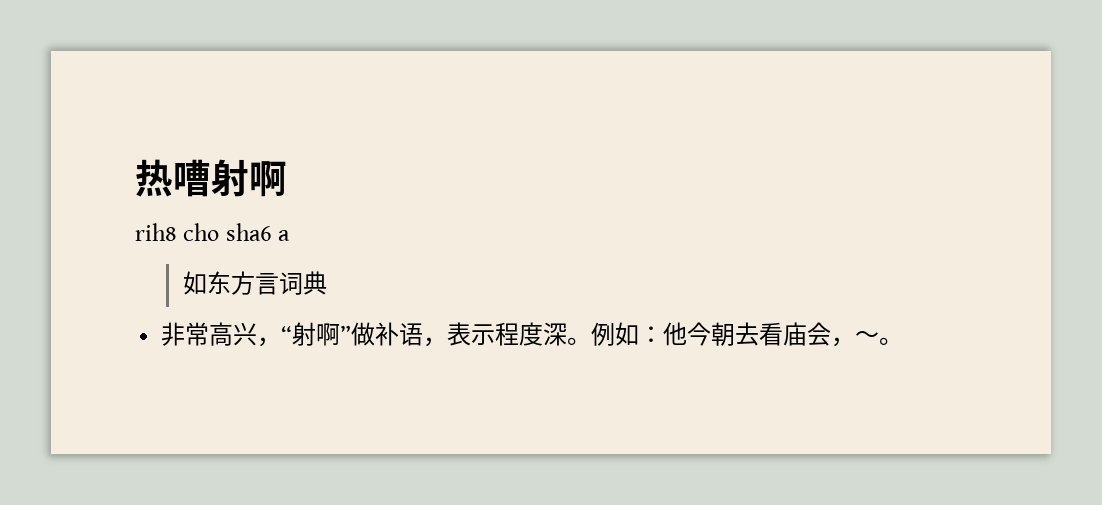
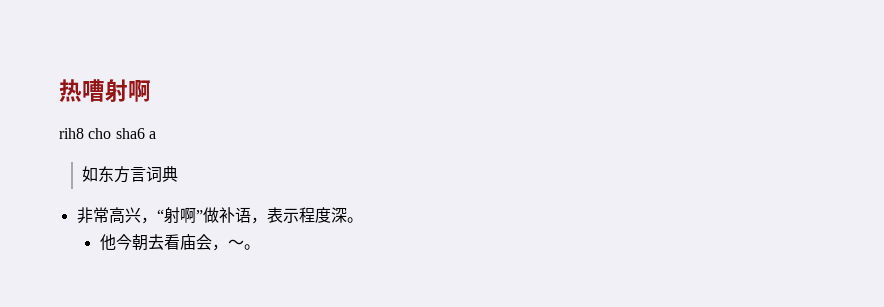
- 非常高兴，“射啊”做补语，表示程度深。例如：他今朝去看庙会，～。
+ 非常高兴，“射啊”做补语，表示程度深。
+ 他今朝去看庙会，～。

